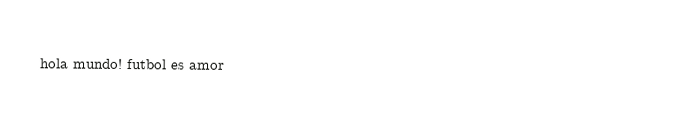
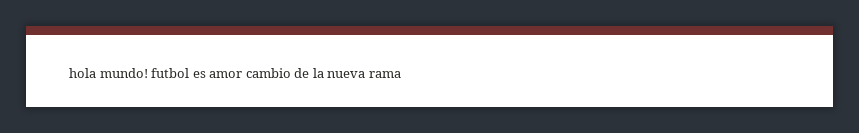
- hola mundo! futbol es amor
+ hola mundo! futbol es amor cambio de la nueva rama

